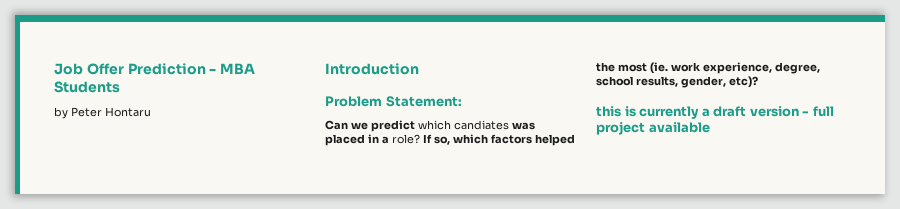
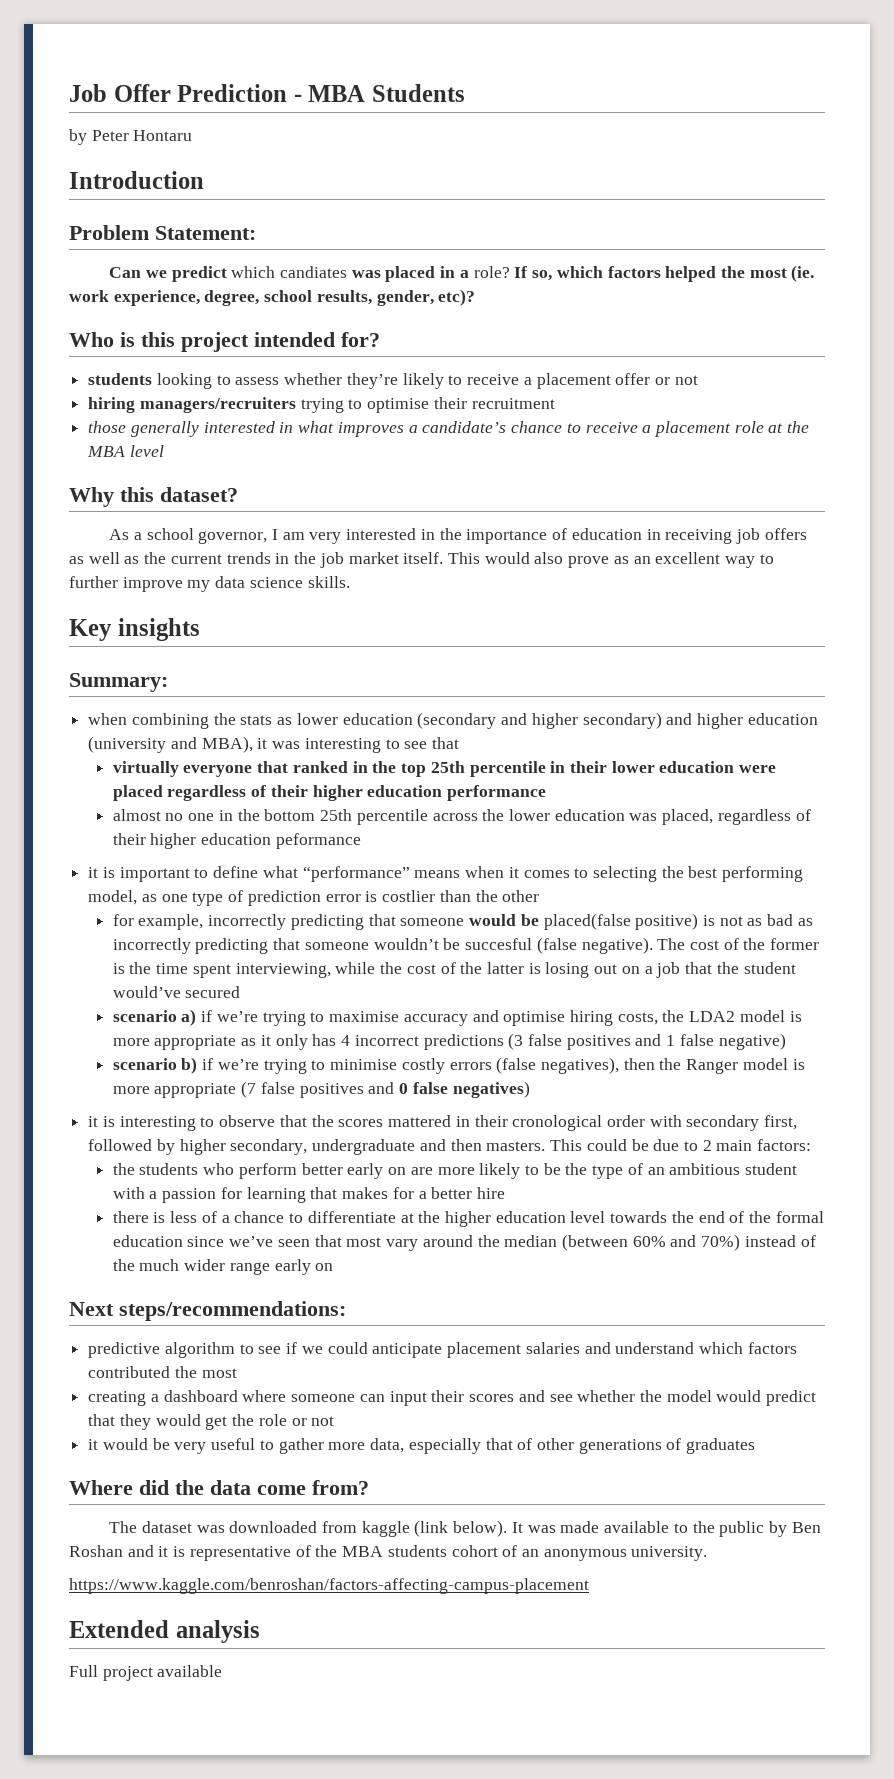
- this is currently a draft version - full project available
+ Who is this project intended for?
+ students looking to assess whether they’re likely to receive a placement offer or not
+ hiring managers/recruiters trying to optimise their recruitment
+ those generally interested in what improves a candidate’s chance to receive a placement role at the MBA level
+ Why this dataset?
+ As a school governor, I am very interested in the importance of education in receiving job offers as well as the current trends in the job market itself. This would also prove as an excellent way to further improve my data science skills.
+ Key insights
+ Summary:
+ when combining the stats as lower education (secondary and higher secondary) and higher education (university and MBA), it was interesting to see that
+ virtually everyone that ranked in the top 25th percentile in their lower education were placed regardless of their higher education performance
+ almost no one in the bottom 25th percentile across the lower education was placed, regardless of their higher education peformance
+ it is important to define what “performance” means when it comes to selecting the best performing model, as one type of prediction error is costlier than the other
+ for example, incorrectly predicting that someone would be placed(false positive) is not as bad as incorrectly predicting that someone wouldn’t be succesful (false negative). The cost of the former is the time spent interviewing, while the cost of the latter is losing out on a job that the student would’ve secured
+ scenario a) if we’re trying to maximise accuracy and optimise hiring costs, the LDA2 model is more appropriate as it only has 4 incorrect predictions (3 false positives and 1 false negative)
+ scenario b) if we’re trying to minimise costly errors (false negatives), then the Ranger model is more appropriate (7 false positives and 0 false negatives)
+ it is interesting to observe that the scores mattered in their cronological order with secondary first, followed by higher secondary, undergraduate and then masters. This could be due to 2 main factors:
+ the students who perform better early on are more likely to be the type of an ambitious student with a passion for learning that makes for a better hire
+ there is less of a chance to differentiate at the higher education level towards the end of the formal education since we’ve seen that most vary around the median (between 60% and 70%) instead of the much wider range early on
+ Next steps/recommendations:
+ predictive algorithm to see if we could anticipate placement salaries and understand which factors contributed the most
+ creating a dashboard where someone can input their scores and see whether the model would predict that they would get the role or not
+ it would be very useful to gather more data, especially that of other generations of graduates
+ Where did the data come from?
+ The dataset was downloaded from kaggle (link below). It was made available to the public by Ben Roshan and it is representative of the MBA students cohort of an anonymous university.
+ https://www.kaggle.com/benroshan/factors-affecting-campus-placement
+ Extended analysis
+ Full project available

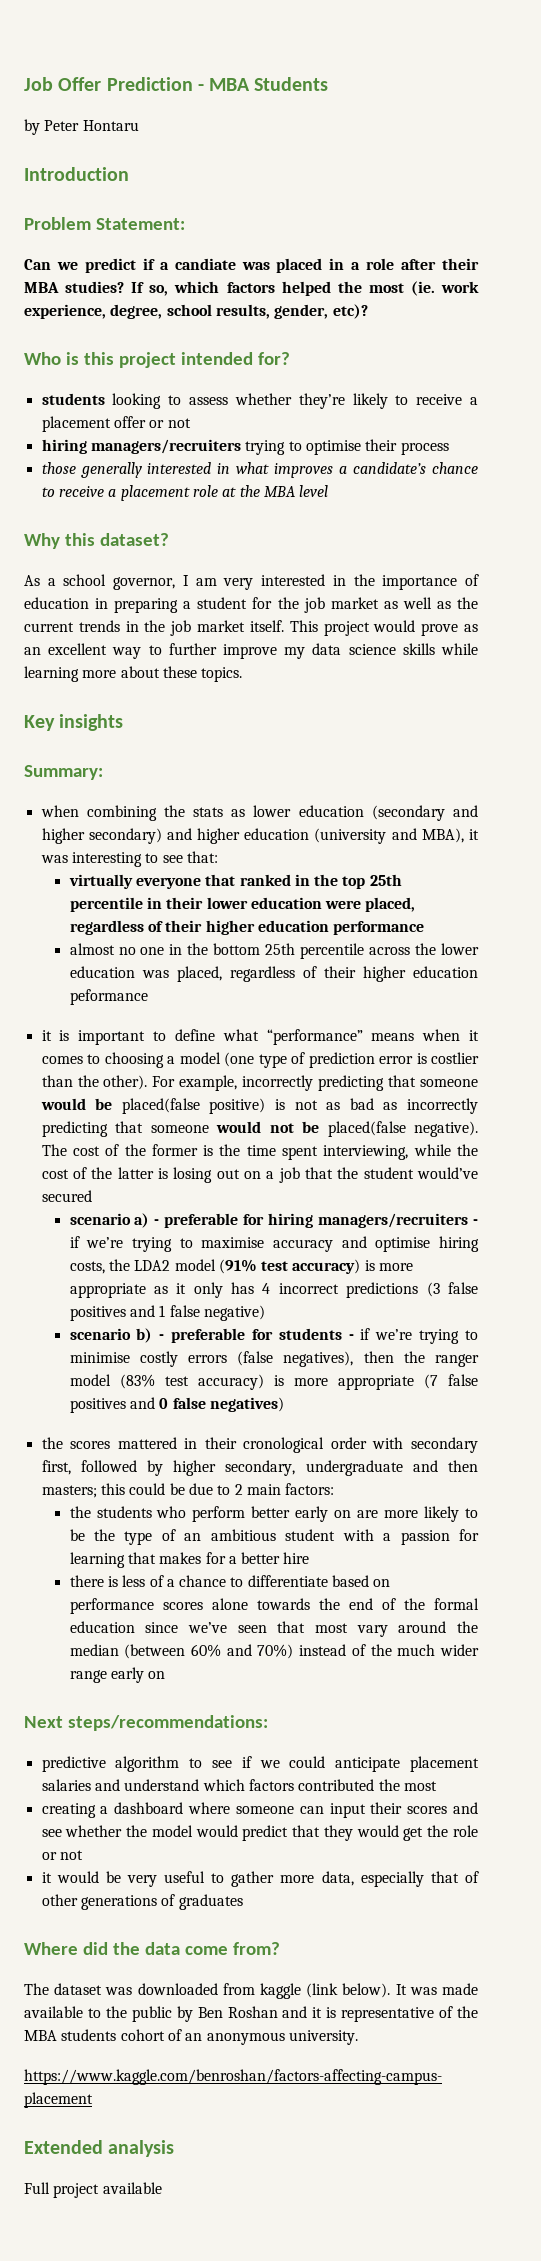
- Can we predict which candiates was placed in a role?
+ Can we predict if a candiate was placed in a role after their MBA studies?
- hiring managers/recruiters trying to optimise their recruitment
+ hiring managers/recruiters trying to optimise their process
- As a school governor, I am very interested in the importance of education in receiving job offers as well as the current trends in the job market itself.
+ As a school governor, I am very interested in the importance of education in preparing a student for the job market as well as the current trends in the job market itself.
- This would also prove as an excellent way to further improve my data science skills.
+ This project would prove as an excellent way to further improve my data science skills while learning more about these topics.
- when combining the stats as lower education (secondary and higher secondary) and higher education (university and MBA), it was interesting to see that
+ when combining the stats as lower education (secondary and higher secondary) and higher education (university and MBA), it was interesting to see that:
- virtually everyone that ranked in the top 25th percentile in their lower education were placed regardless of their higher education performance
+ virtually everyone that ranked in the top 25th percentile in their lower education were placed, regardless of their higher education performance
- it is important to define what “performance” means when it comes to selecting the best performing model, as one type of prediction error is costlier than the other
- for example, incorrectly predicting that someone would be placed(false positive) is not as bad as incorrectly predicting that someone wouldn’t be succesful (false negative).
+ it is important to define what “performance” means when it comes to choosing a model (one type of prediction error is costlier than the other). For example, incorrectly predicting that someone would be placed(false positive) is not as bad as incorrectly predicting that someone would not be placed(false negative).
- scenario a) if we’re trying to maximise accuracy and optimise hiring costs, the LDA2 model is more appropriate as it only has 4 incorrect predictions (3 false positives and 1 false negative)
+ scenario a) - preferable for hiring managers/recruiters - if we’re trying to maximise accuracy and optimise hiring costs, the LDA2 model (91% test accuracy) is more appropriate as it only has 4 incorrect predictions (3 false positives and 1 false negative)
- scenario b) if we’re trying to minimise costly errors (false negatives), then the Ranger model is more appropriate (7 false positives and 0 false negatives)
+ scenario b) - preferable for students - if we’re trying to minimise costly errors (false negatives), then the ranger model (83% test accuracy) is more appropriate (7 false positives and 0 false negatives)
- it is interesting to observe that the scores mattered in their cronological order with secondary first, followed by higher secondary, undergraduate and then masters. This could be due to 2 main factors:
+ the scores mattered in their cronological order with secondary first, followed by higher secondary, undergraduate and then masters; this could be due to 2 main factors:
- there is less of a chance to differentiate at the higher education level towards the end of the formal education since we’ve seen that most vary around the median (between 60% and 70%) instead of the much wider range early on
+ there is less of a chance to differentiate based on performance scores alone towards the end of the formal education since we’ve seen that most vary around the median (between 60% and 70%) instead of the much wider range early on

